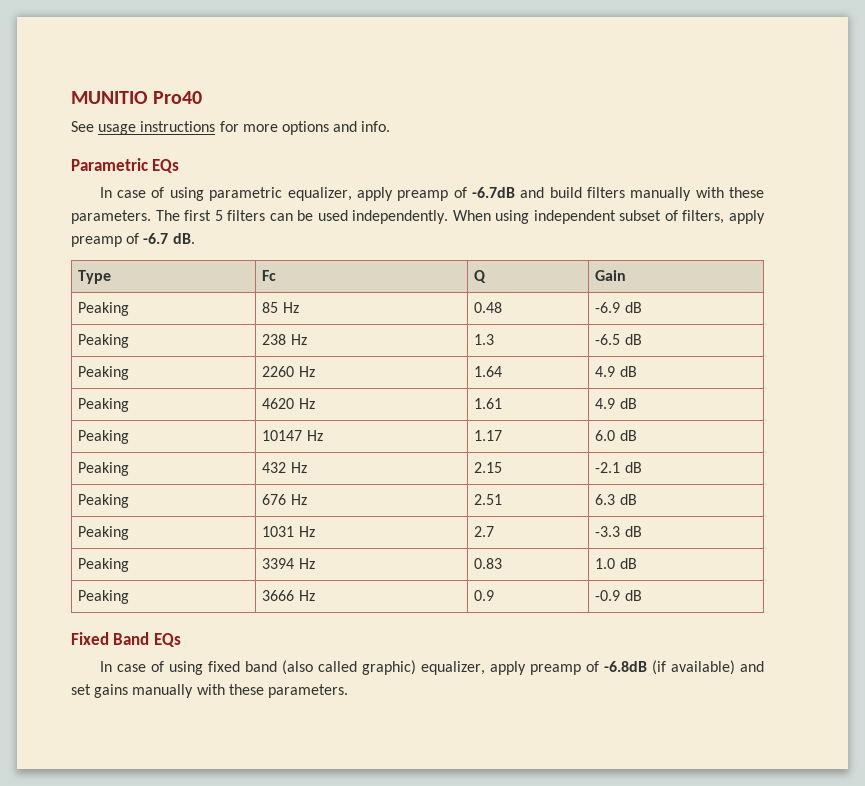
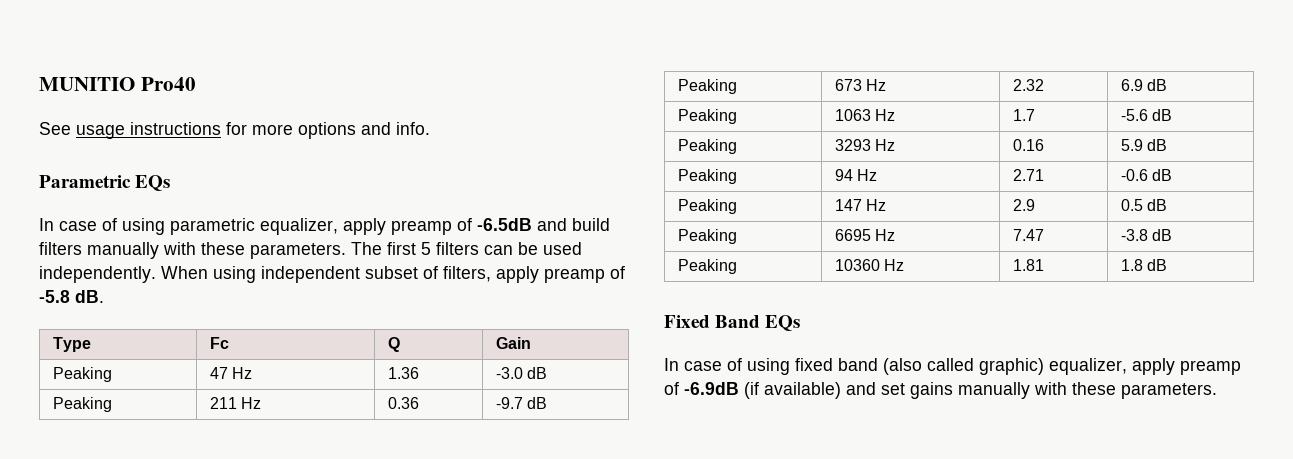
- In case of using parametric equalizer, apply preamp of -6.7dB and build filters manually with these parameters.
+ In case of using parametric equalizer, apply preamp of -6.5dB and build filters manually with these parameters.
- When using independent subset of filters, apply preamp of -6.7 dB.
+ When using independent subset of filters, apply preamp of -5.8 dB.
- Peaking | 85 Hz | 0.48 | -6.9 dB
- Peaking | 238 Hz | 1.3 | -6.5 dB
- Peaking | 2260 Hz | 1.64 | 4.9 dB
- Peaking | 4620 Hz | 1.61 | 4.9 dB
- Peaking | 10147 Hz | 1.17 | 6.0 dB
- Peaking | 432 Hz | 2.15 | -2.1 dB
- Peaking | 676 Hz | 2.51 | 6.3 dB
- Peaking | 1031 Hz | 2.7 | -3.3 dB
- Peaking | 3394 Hz | 0.83 | 1.0 dB
- Peaking | 3666 Hz | 0.9 | -0.9 dB
+ Peaking | 47 Hz | 1.36 | -3.0 dB
+ Peaking | 211 Hz | 0.36 | -9.7 dB
+ Peaking | 673 Hz | 2.32 | 6.9 dB
+ Peaking | 1063 Hz | 1.7 | -5.6 dB
+ Peaking | 3293 Hz | 0.16 | 5.9 dB
+ Peaking | 94 Hz | 2.71 | -0.6 dB
+ Peaking | 147 Hz | 2.9 | 0.5 dB
+ Peaking | 6695 Hz | 7.47 | -3.8 dB
+ Peaking | 10360 Hz | 1.81 | 1.8 dB
- In case of using fixed band (also called graphic) equalizer, apply preamp of -6.8dB (if available) and set gains manually with these parameters.
+ In case of using fixed band (also called graphic) equalizer, apply preamp of -6.9dB (if available) and set gains manually with these parameters.

